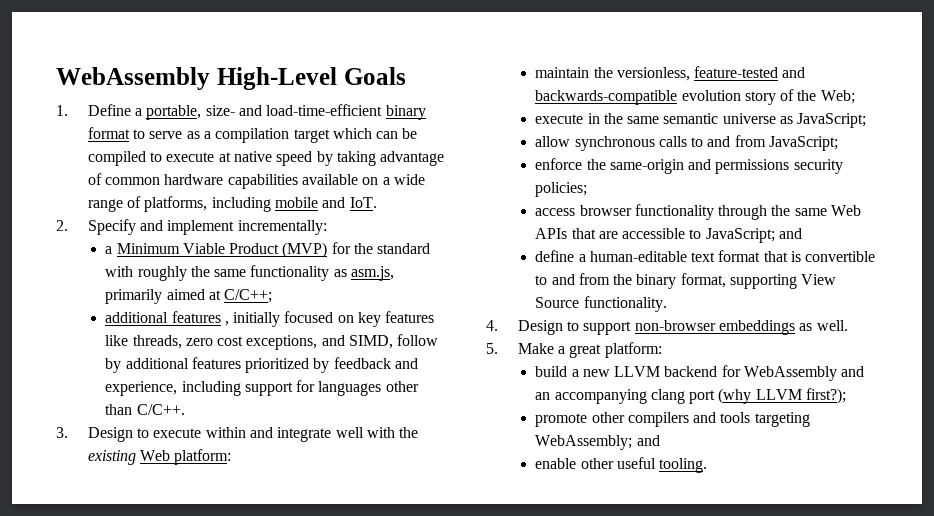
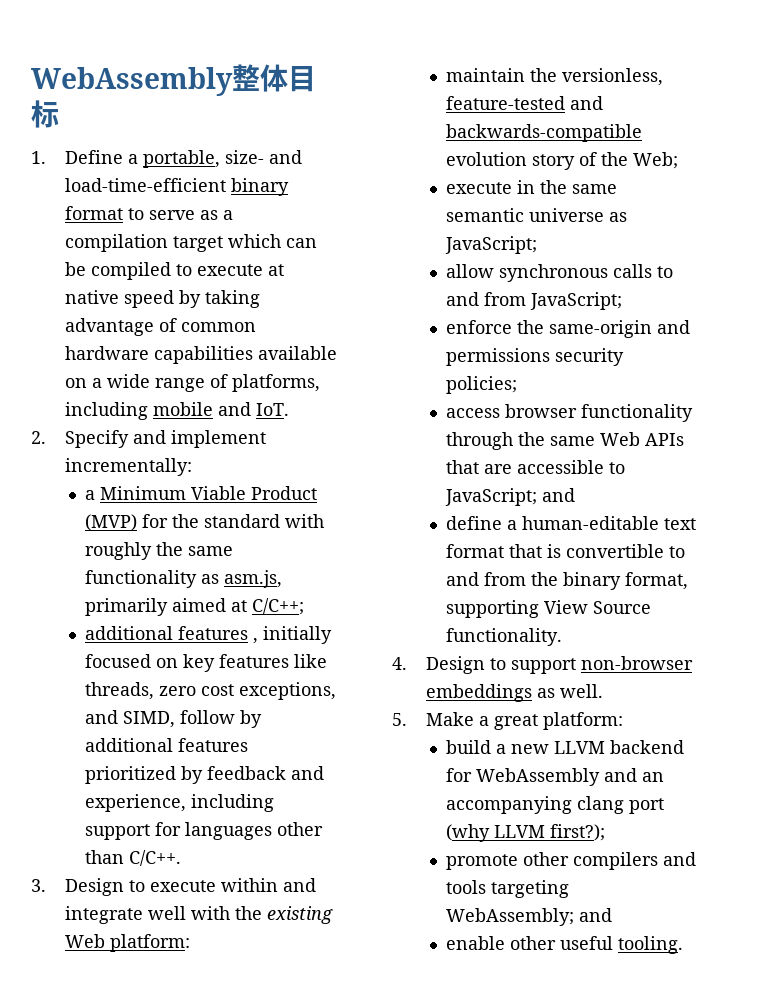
- WebAssembly High-Level Goals
+ WebAssembly整体目标

